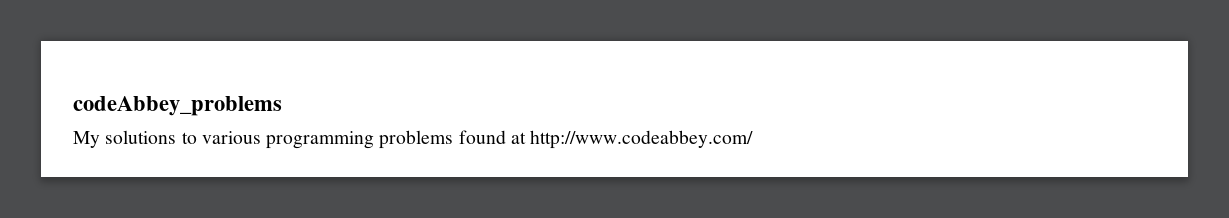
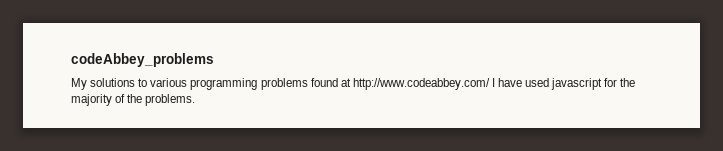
- My solutions to various programming problems found at http://www.codeabbey.com/
+ My solutions to various programming problems found at http://www.codeabbey.com/ I have used javascript for the majority of the problems.

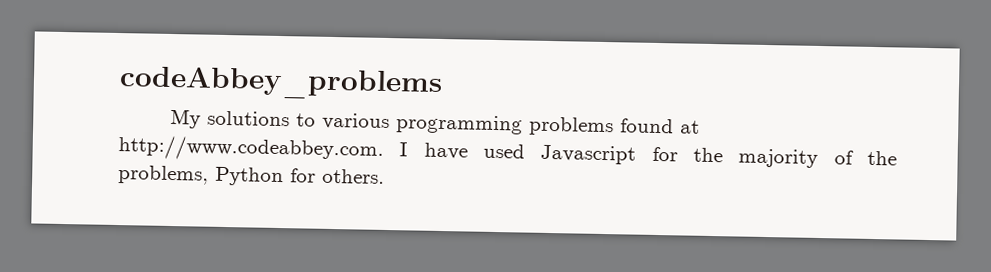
- My solutions to various programming problems found at http://www.codeabbey.com/ I have used javascript for the majority of the problems.
+ My solutions to various programming problems found at http://www.codeabbey.com. I have used Javascript for the majority of the problems, Python for others.

